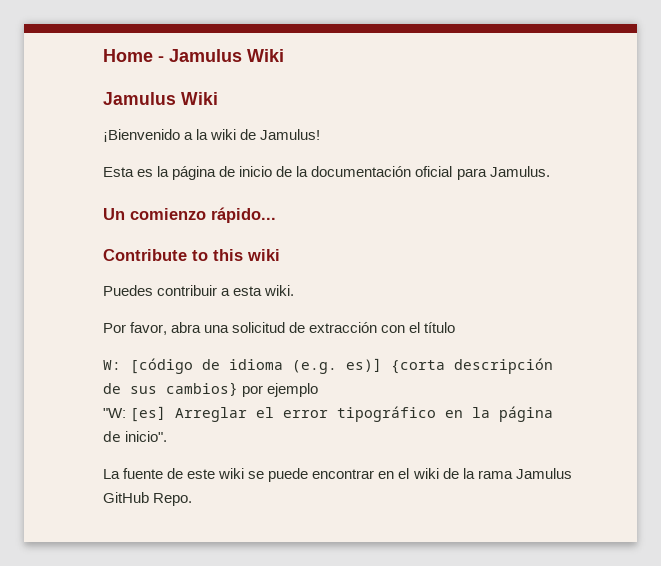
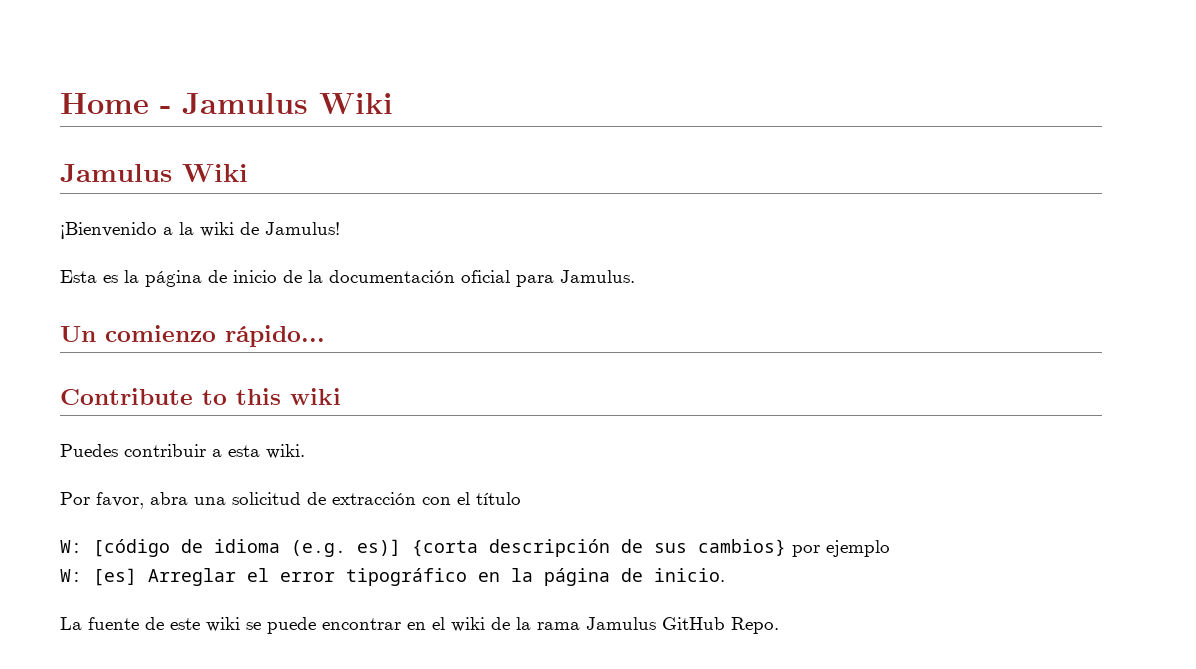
- "W: [es] Arreglar el error tipográfico en la página de inicio".
+ W: [es] Arreglar el error tipográfico en la página de inicio.

